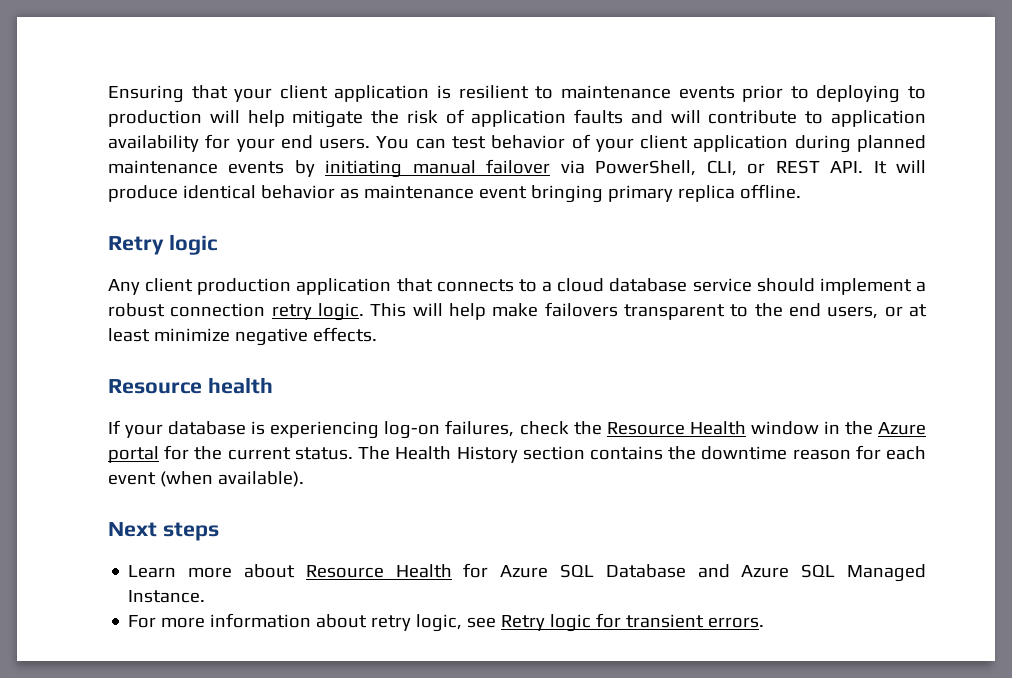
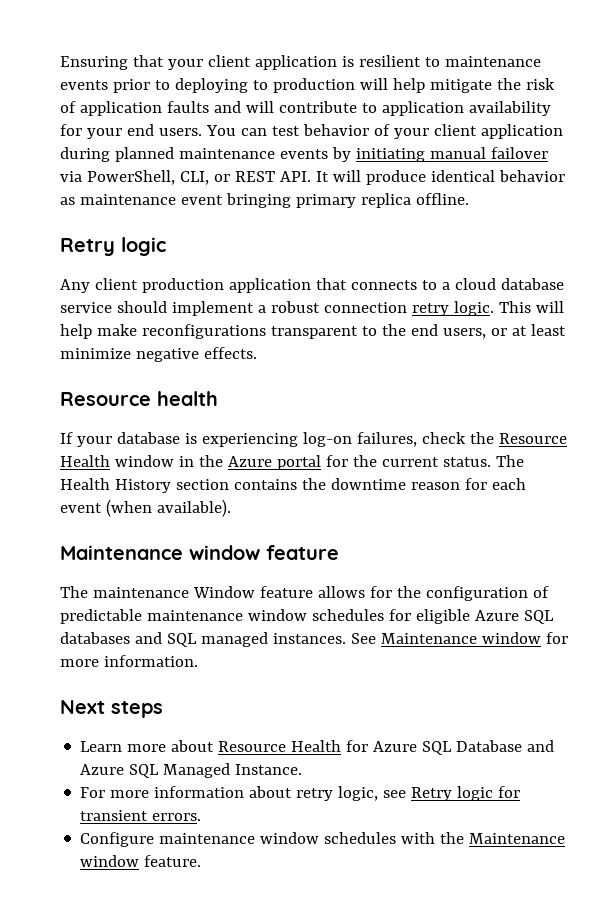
- This will help make failovers transparent to the end users, or at least minimize negative effects.
+ This will help make reconfigurations transparent to the end users, or at least minimize negative effects.
+ Maintenance window feature
+ The maintenance Window feature allows for the configuration of predictable maintenance window schedules for eligible Azure SQL databases and SQL managed instances. See Maintenance window for more information.
+ Configure maintenance window schedules with the Maintenance window feature.

